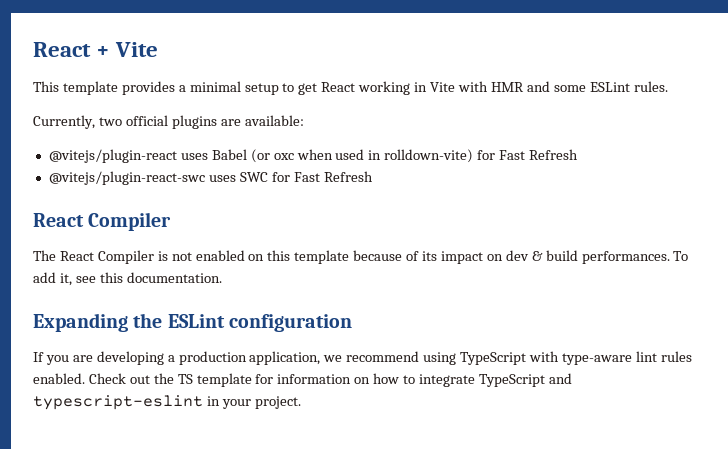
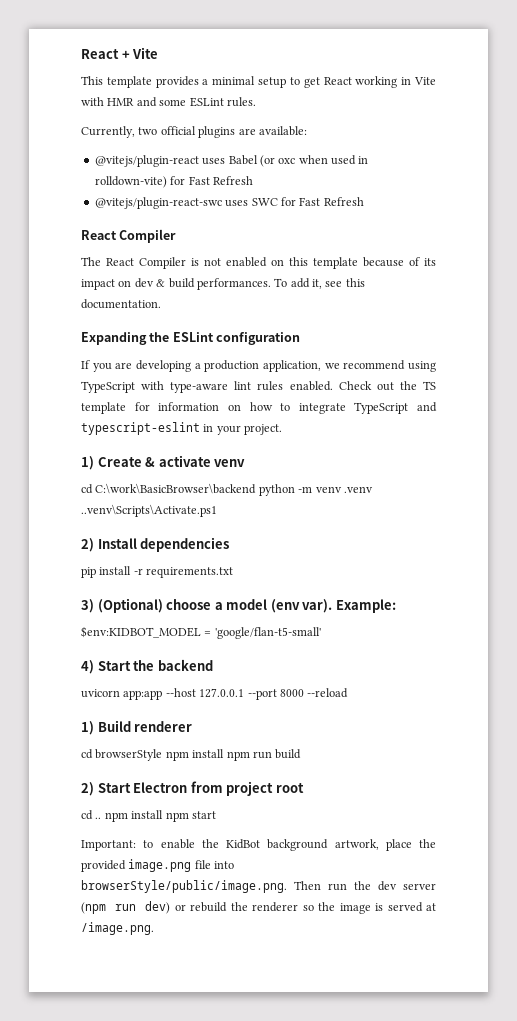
+ 1) Create & activate venv
+ cd C:\work\BasicBrowser\backend python -m venv .venv ..venv\Scripts\Activate.ps1
+ 2) Install dependencies
+ pip install -r requirements.txt
+ 3) (Optional) choose a model (env var). Example:
+ $env:KIDBOT_MODEL = 'google/flan-t5-small'
+ 4) Start the backend
+ uvicorn app:app --host 127.0.0.1 --port 8000 --reload
+ 1) Build renderer
+ cd browserStyle npm install npm run build
+ 2) Start Electron from project root
+ cd .. npm install npm start
+ Important: to enable the KidBot background artwork, place the provided image.png file into browserStyle/public/image.png. Then run the dev server (npm run dev) or rebuild the renderer so the image is served at /image.png.

